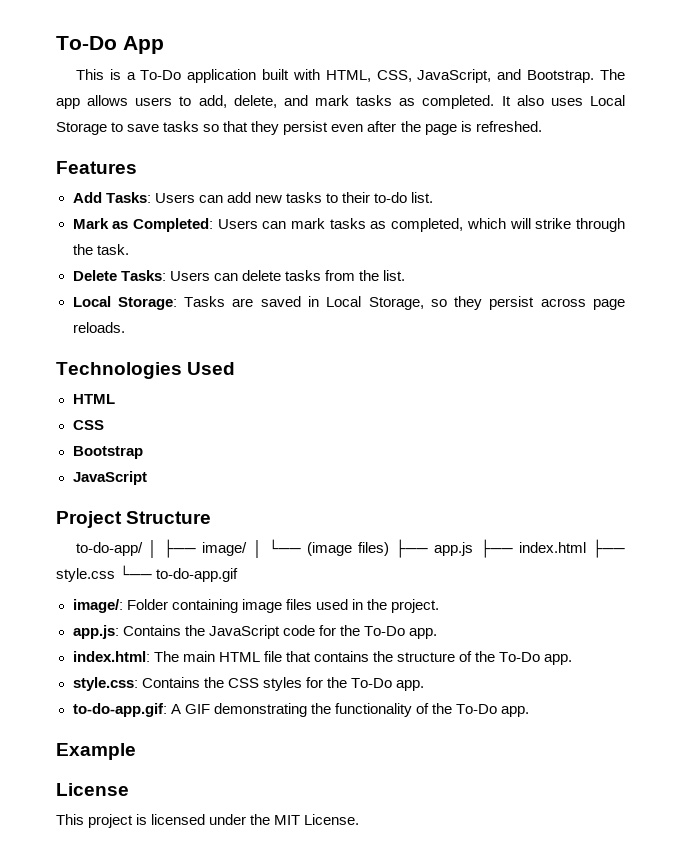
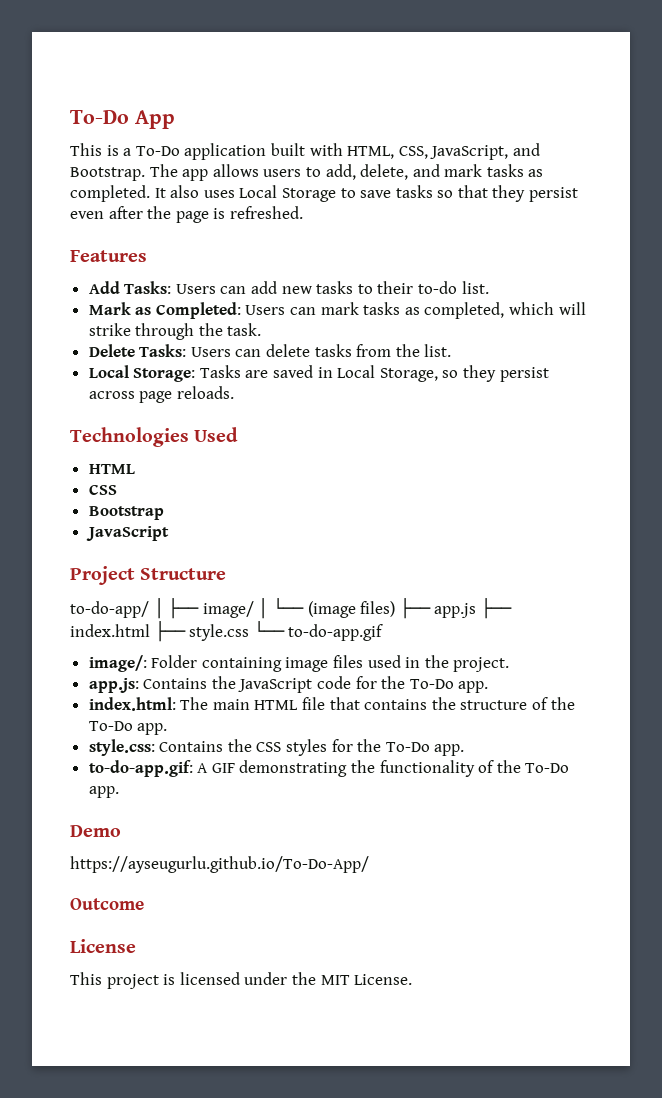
- Example
+ Demo
+ https://ayseugurlu.github.io/To-Do-App/
+ Outcome

